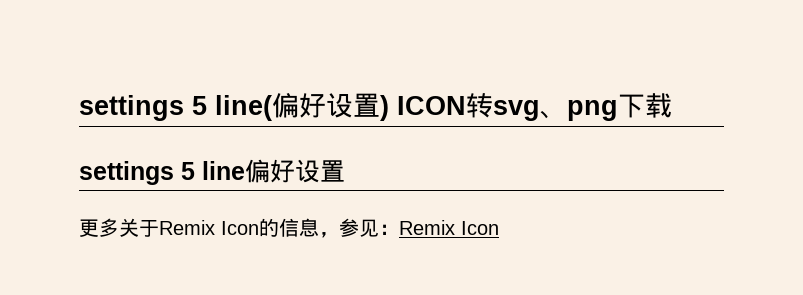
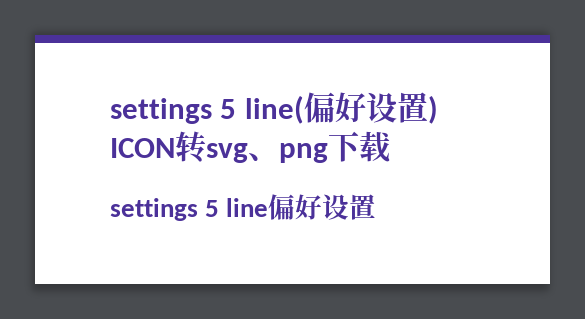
- 更多关于Remix Icon的信息，参见：Remix Icon

